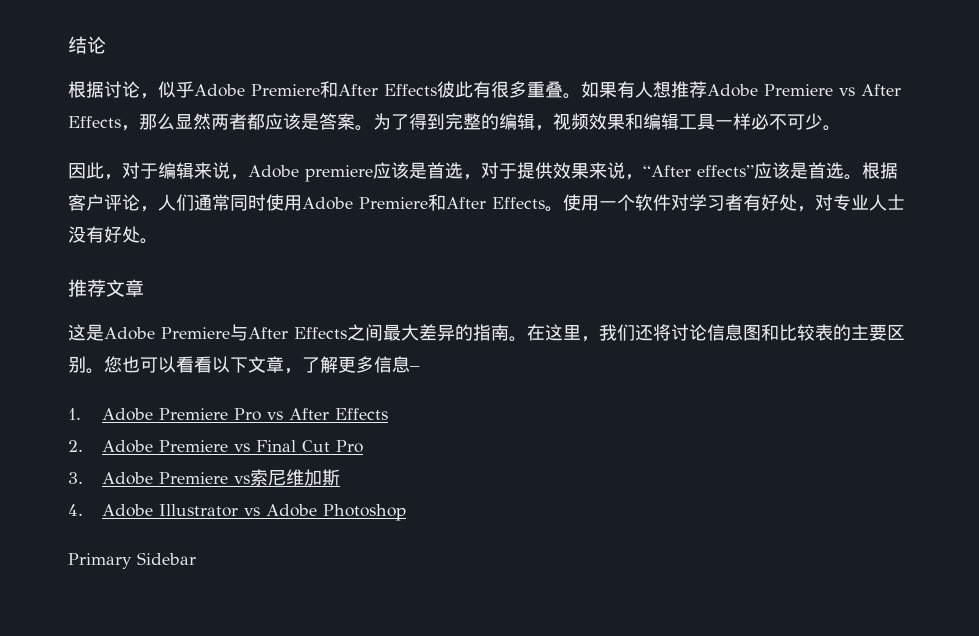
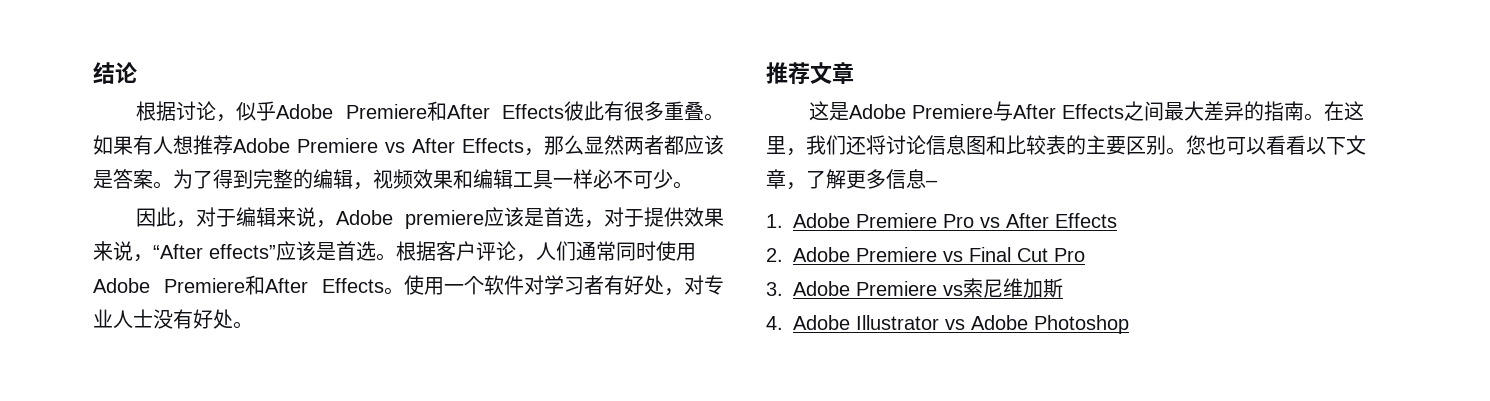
- Primary Sidebar

